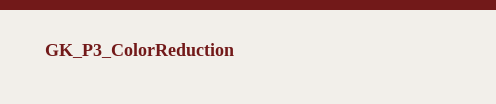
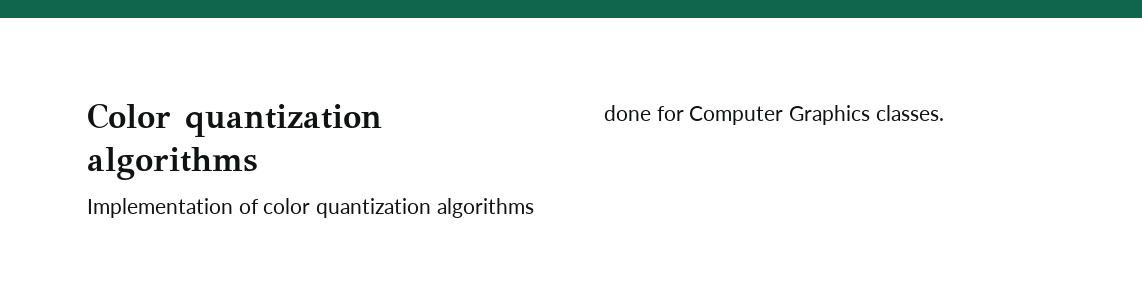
- GK_P3_ColorReduction
+ Color quantization algorithms
+ Implementation of color quantization algorithms done for Computer Graphics classes.

